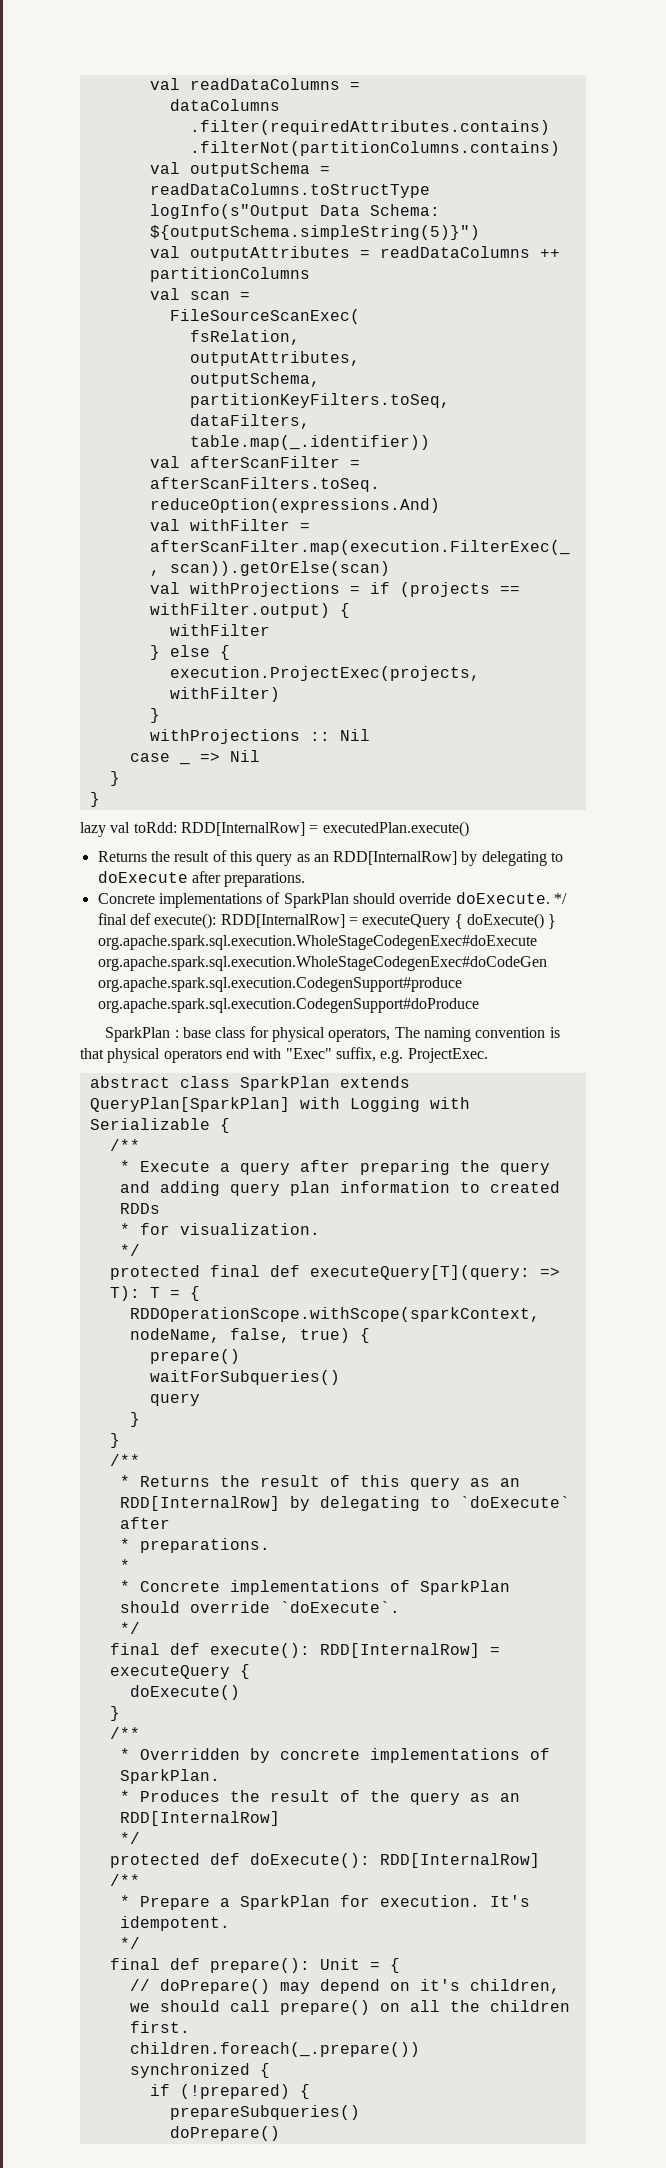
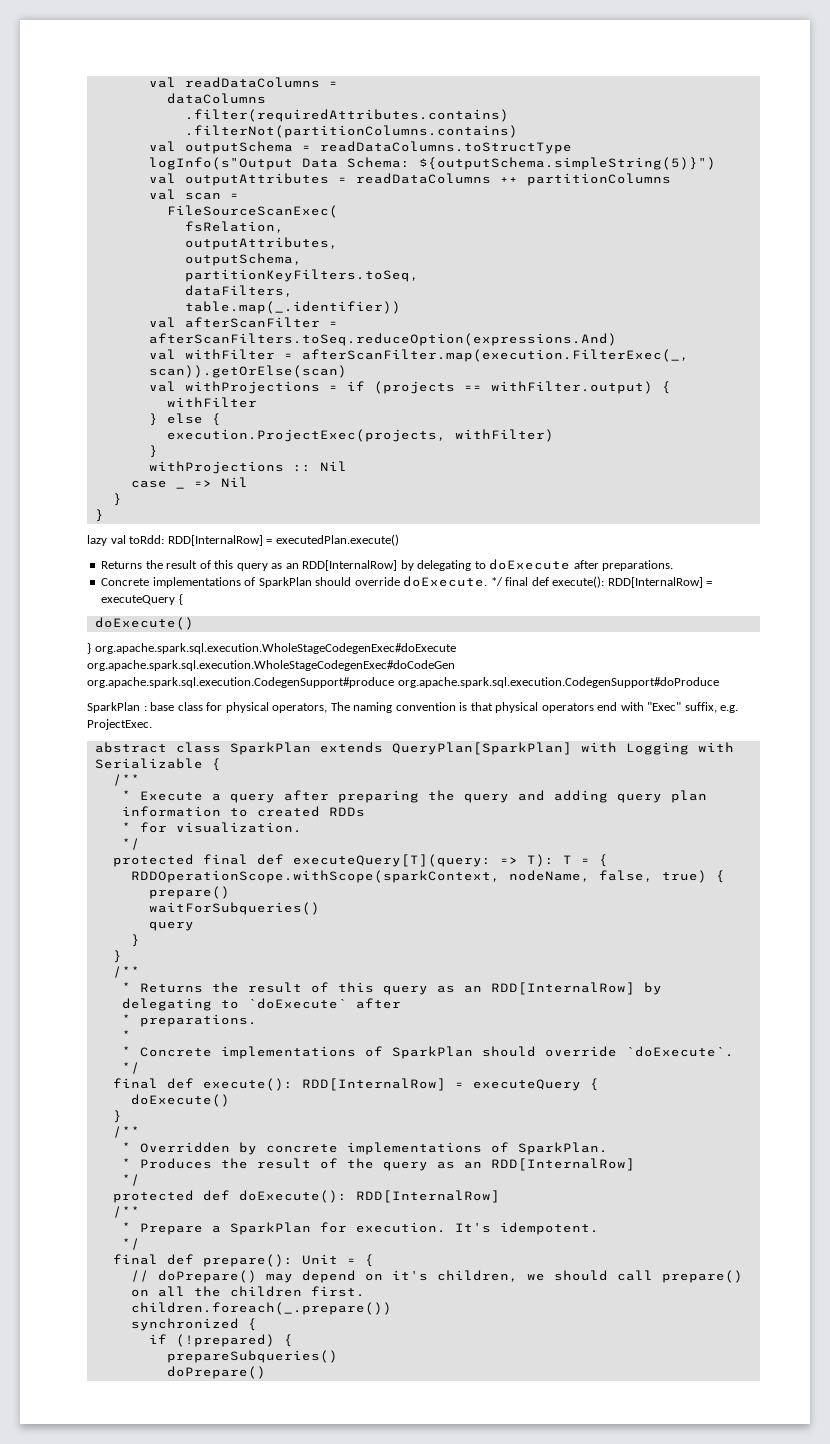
- */ final def execute(): RDD[InternalRow] = executeQuery { doExecute() } org.apache.spark.sql.execution.WholeStageCodegenExec#doExecute org.apache.spark.sql.execution.WholeStageCodegenExec#doCodeGen org.apache.spark.sql.execution.CodegenSupport#produce org.apache.spark.sql.execution.CodegenSupport#doProduce
+ */ final def execute(): RDD[InternalRow] = executeQuery {
+ doExecute()
+ } org.apache.spark.sql.execution.WholeStageCodegenExec#doExecute org.apache.spark.sql.execution.WholeStageCodegenExec#doCodeGen org.apache.spark.sql.execution.CodegenSupport#produce org.apache.spark.sql.execution.CodegenSupport#doProduce

